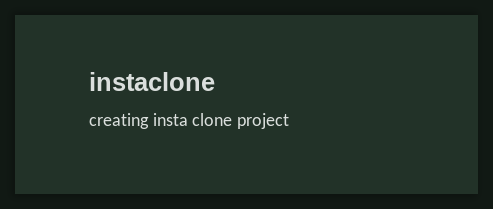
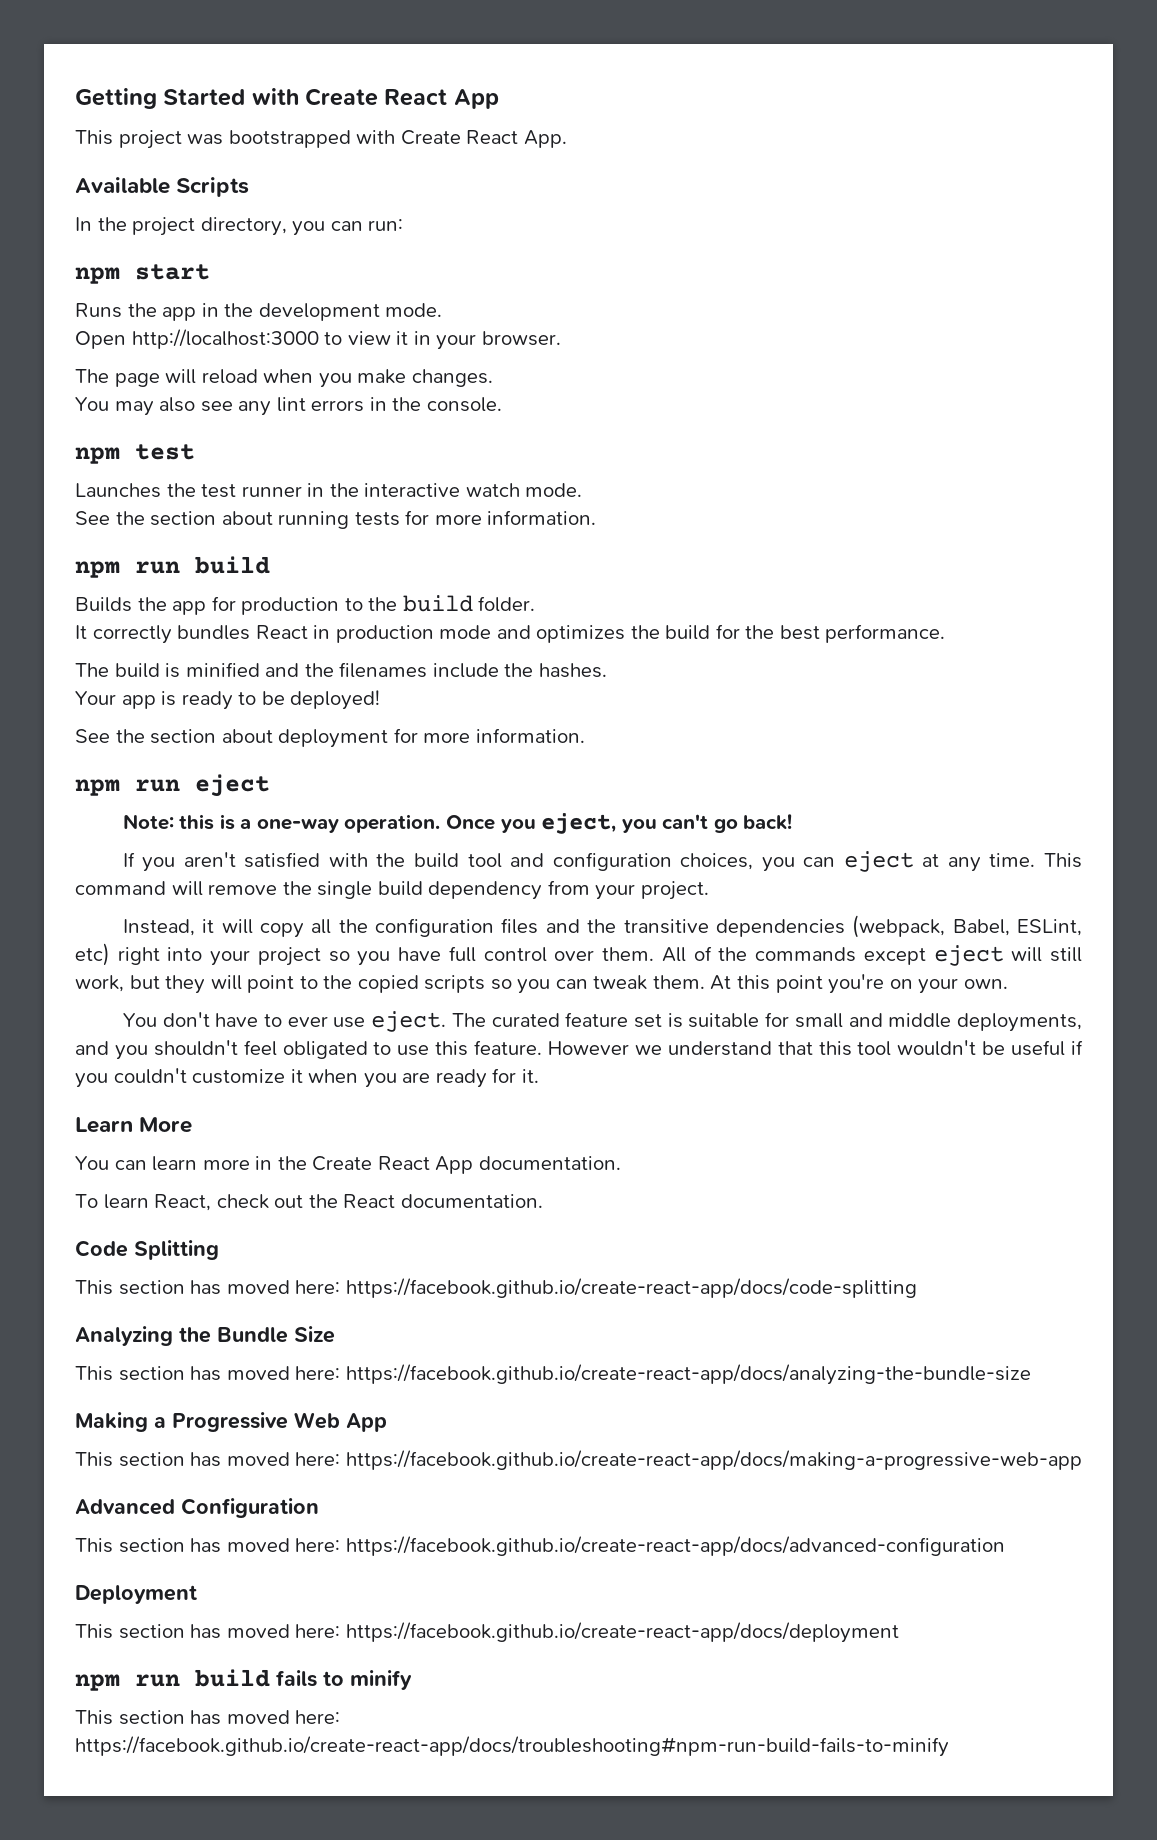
- instaclone
- creating insta clone project
+ Getting Started with Create React App
+ This project was bootstrapped with Create React App.
+ Available Scripts
+ In the project directory, you can run:
+ npm start
+ Runs the app in the development mode.
+ Open http://localhost:3000 to view it in your browser.
+ The page will reload when you make changes.
+ You may also see any lint errors in the console.
+ npm test
+ Launches the test runner in the interactive watch mode.
+ See the section about running tests for more information.
+ npm run build
+ Builds the app for production to the build folder.
+ It correctly bundles React in production mode and optimizes the build for the best performance.
+ The build is minified and the filenames include the hashes.
+ Your app is ready to be deployed!
+ See the section about deployment for more information.
+ npm run eject
+ Note: this is a one-way operation. Once you eject, you can't go back!
+ If you aren't satisfied with the build tool and configuration choices, you can eject at any time. This command will remove the single build dependency from your project.
+ Instead, it will copy all the configuration files and the transitive dependencies (webpack, Babel, ESLint, etc) right into your project so you have full control over them. All of the commands except eject will still work, but they will point to the copied scripts so you can tweak them. At this point you're on your own.
+ You don't have to ever use eject. The curated feature set is suitable for small and middle deployments, and you shouldn't feel obligated to use this feature. However we understand that this tool wouldn't be useful if you couldn't customize it when you are ready for it.
+ Learn More
+ You can learn more in the Create React App documentation.
+ To learn React, check out the React documentation.
+ Code Splitting
+ This section has moved here: https://facebook.github.io/create-react-app/docs/code-splitting
+ Analyzing the Bundle Size
+ This section has moved here: https://facebook.github.io/create-react-app/docs/analyzing-the-bundle-size
+ Making a Progressive Web App
+ This section has moved here: https://facebook.github.io/create-react-app/docs/making-a-progressive-web-app
+ Advanced Configuration
+ This section has moved here: https://facebook.github.io/create-react-app/docs/advanced-configuration
+ Deployment
+ This section has moved here: https://facebook.github.io/create-react-app/docs/deployment
+ npm run build fails to minify
+ This section has moved here: https://facebook.github.io/create-react-app/docs/troubleshooting#npm-run-build-fails-to-minify

